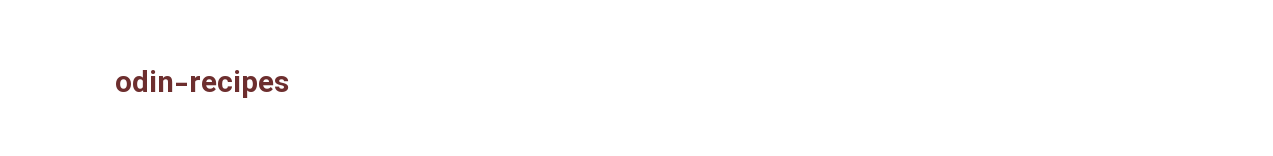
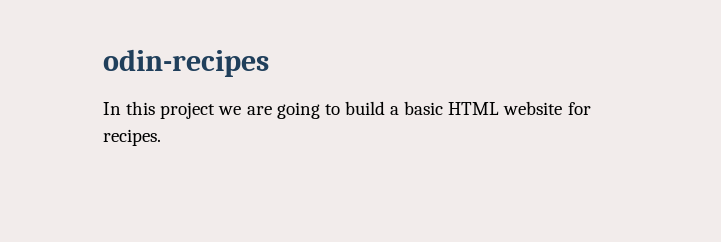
+ In this project we are going to build a basic HTML website for recipes.

